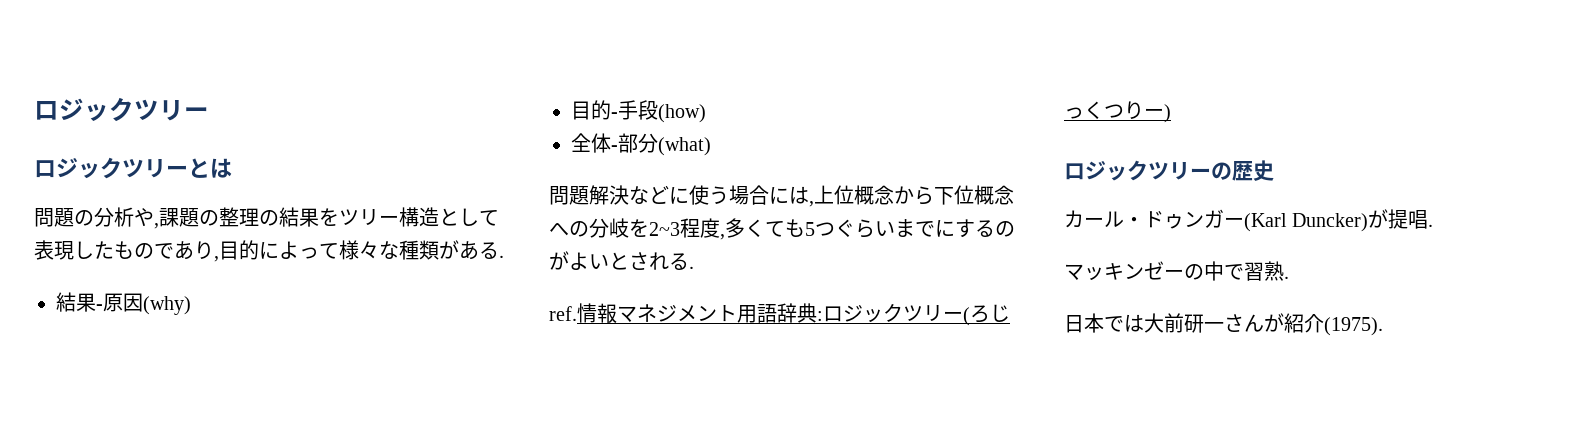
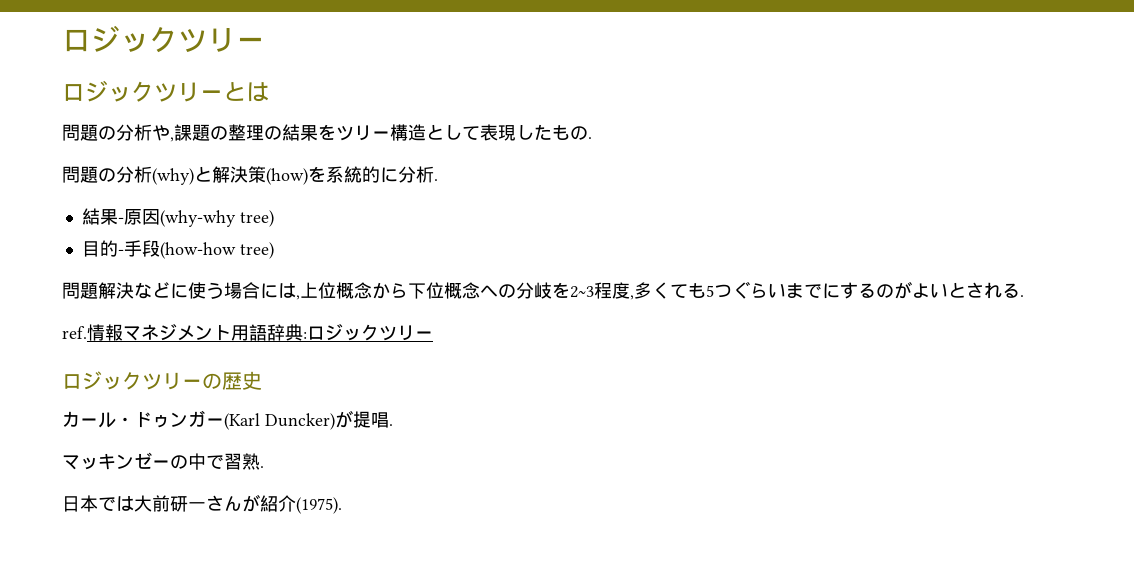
- 問題の分析や,課題の整理の結果をツリー構造として表現したものであり,目的によって様々な種類がある.
+ 問題の分析や,課題の整理の結果をツリー構造として表現したもの.
+ 問題の分析(why)と解決策(how)を系統的に分析.
- 結果-原因(why)
+ 結果-原因(why-why tree)
- 目的-手段(how)
- 全体-部分(what)
+ 目的-手段(how-how tree)
- ref.情報マネジメント用語辞典:ロジックツリー(ろじっくつりー)
+ ref.情報マネジメント用語辞典:ロジックツリー

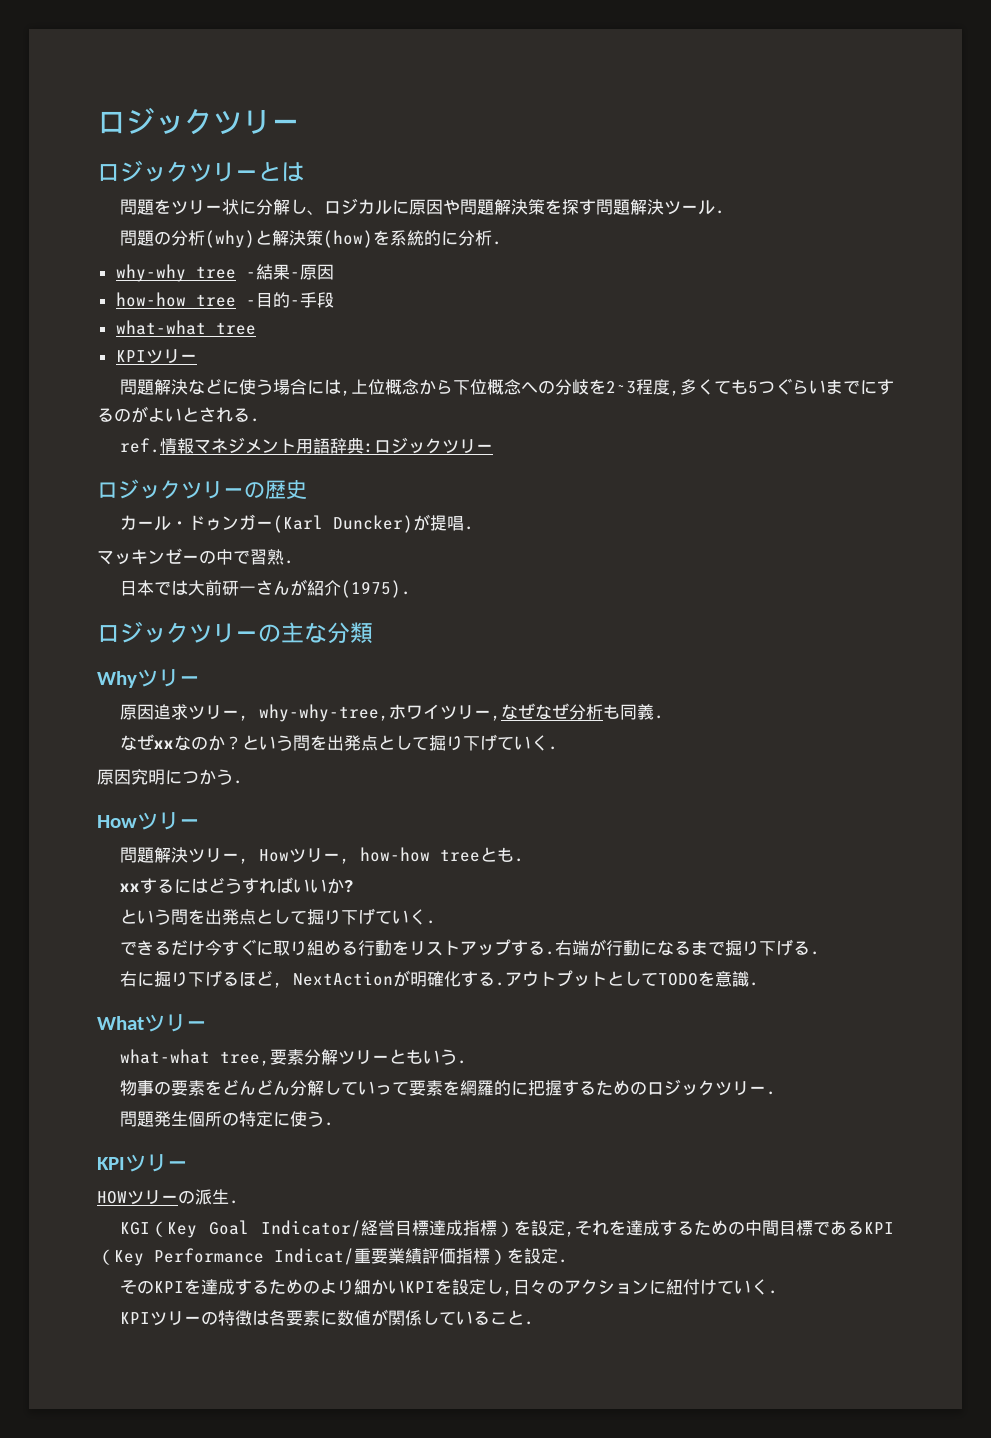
- 問題の分析や,課題の整理の結果をツリー構造として表現したもの.
+ 問題をツリー状に分解し、ロジカルに原因や問題解決策を探す問題解決ツール.
- 結果-原因(why-why tree)
- 目的-手段(how-how tree)
+ why-why tree -結果-原因
+ how-how tree -目的-手段
+ what-what tree
+ KPIツリー
+ ロジックツリーの主な分類
+ Whyツリー
+ 原因追求ツリー, why-why-tree,ホワイツリー,なぜなぜ分析も同義.
+ なぜxxなのか？という問を出発点として掘り下げていく.
+ 原因究明につかう.
+ Howツリー
+ 問題解決ツリー, Howツリー, how-how treeとも.
+ xxするにはどうすればいいか?
+ という問を出発点として掘り下げていく.
+ できるだけ今すぐに取り組める行動をリストアップする.右端が行動になるまで掘り下げる.
+ 右に掘り下げるほど, NextActionが明確化する.アウトプットとしてTODOを意識.
+ Whatツリー
+ what-what tree,要素分解ツリーともいう.
+ 物事の要素をどんどん分解していって要素を網羅的に把握するためのロジックツリー.
+ 問題発生個所の特定に使う.
+ KPIツリー
+ HOWツリーの派生.
+ KGI（Key Goal Indicator/経営目標達成指標）を設定,それを達成するための中間目標であるKPI（Key Performance Indicat/重要業績評価指標）を設定.
+ そのKPIを達成するためのより細かいKPIを設定し,日々のアクションに紐付けていく.
+ KPIツリーの特徴は各要素に数値が関係していること.

